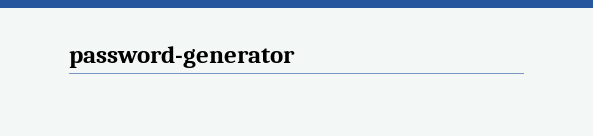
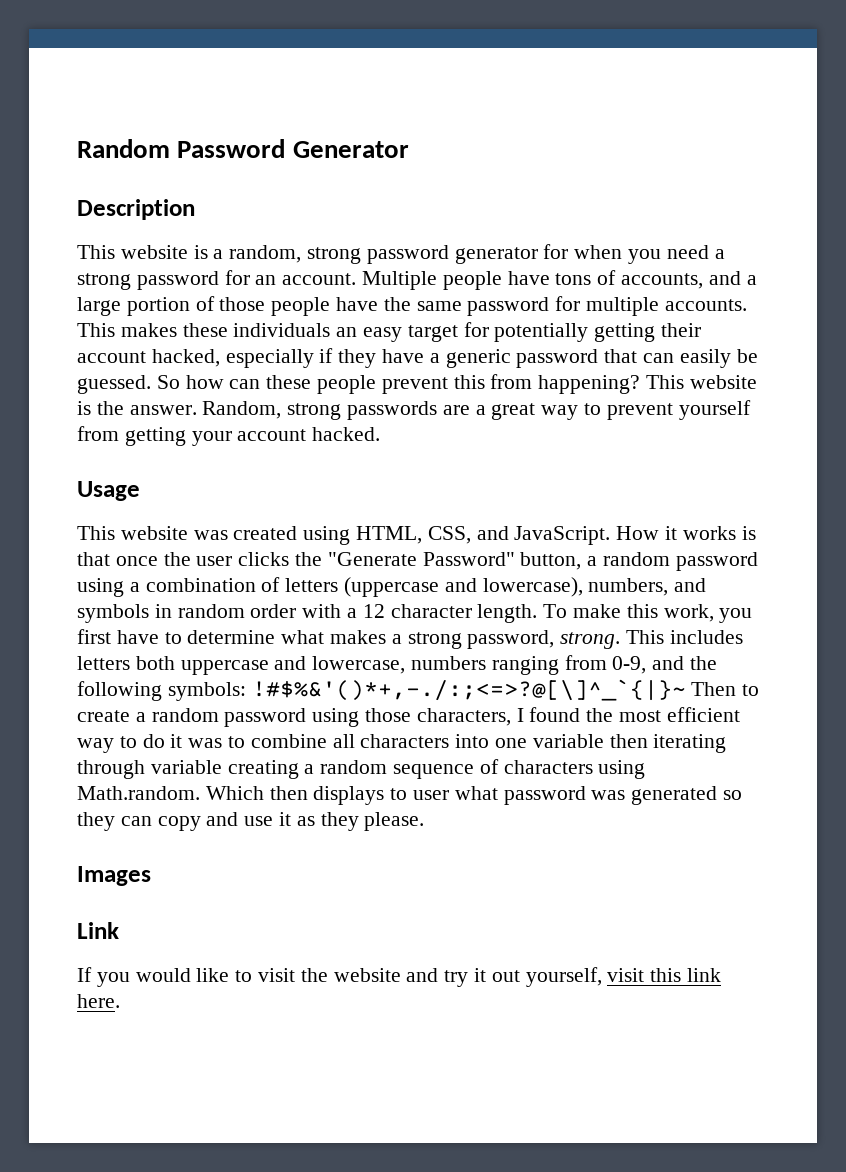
- password-generator
+ Random Password Generator
+ Description
+ This website is a random, strong password generator for when you need a strong password for an account. Multiple people have tons of accounts, and a large portion of those people have the same password for multiple accounts. This makes these individuals an easy target for potentially getting their account hacked, especially if they have a generic password that can easily be guessed. So how can these people prevent this from happening? This website is the answer. Random, strong passwords are a great way to prevent yourself from getting your account hacked.
+ Usage
+ This website was created using HTML, CSS, and JavaScript. How it works is that once the user clicks the "Generate Password" button, a random password using a combination of letters (uppercase and lowercase), numbers, and symbols in random order with a 12 character length. To make this work, you first have to determine what makes a strong password, strong. This includes letters both uppercase and lowercase, numbers ranging from 0-9, and the following symbols: !#$%&'()*+,-./:;<=>?@[\]^_`{|}~ Then to create a random password using those characters, I found the most efficient way to do it was to combine all characters into one variable then iterating through variable creating a random sequence of characters using Math.random. Which then displays to user what password was generated so they can copy and use it as they please.
+ Images
+ Link
+ If you would like to visit the website and try it out yourself, visit this link here.

